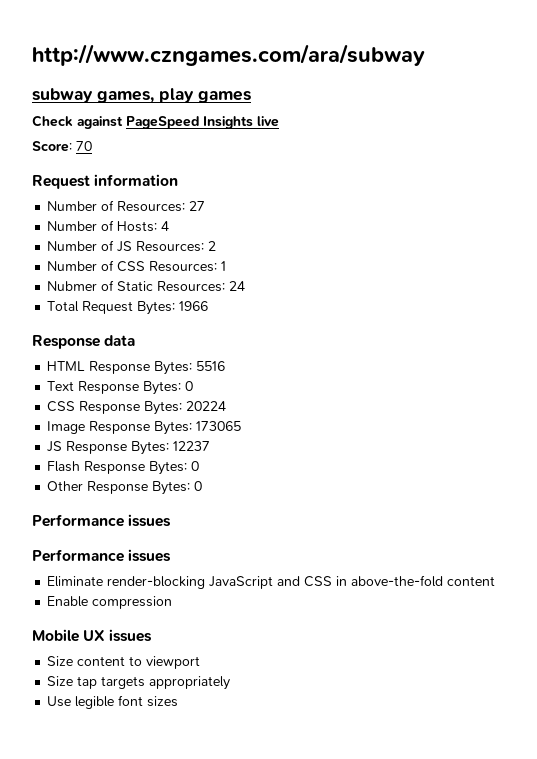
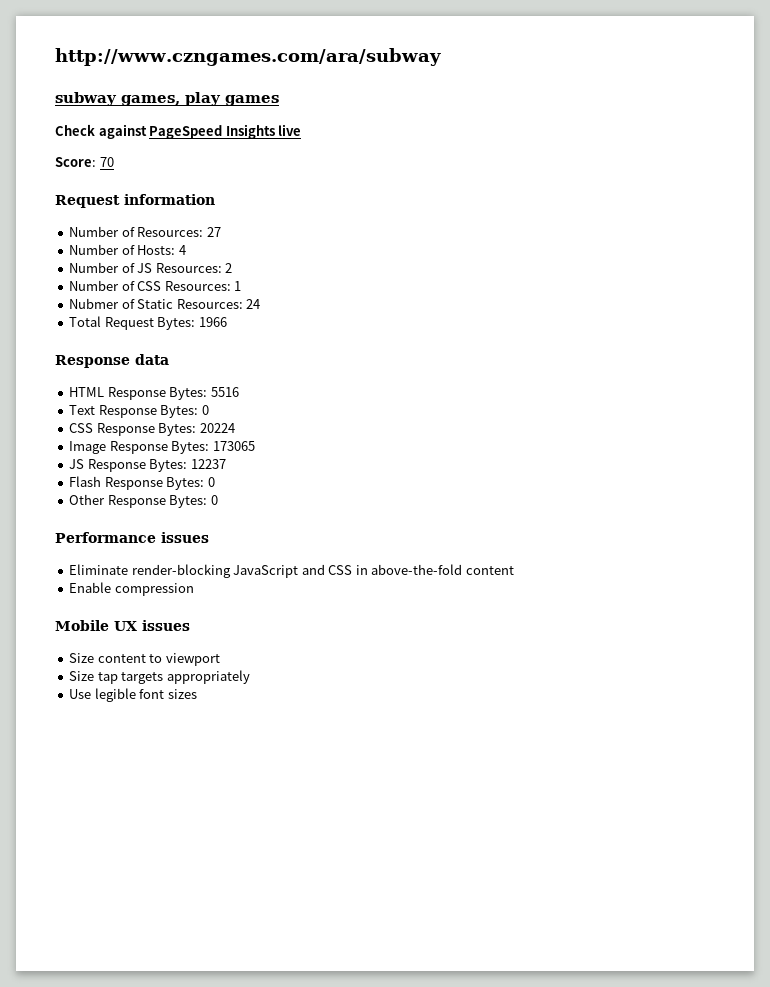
  Other Response Bytes: 0
- Performance issues

